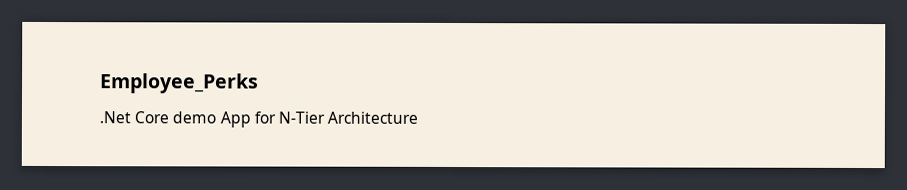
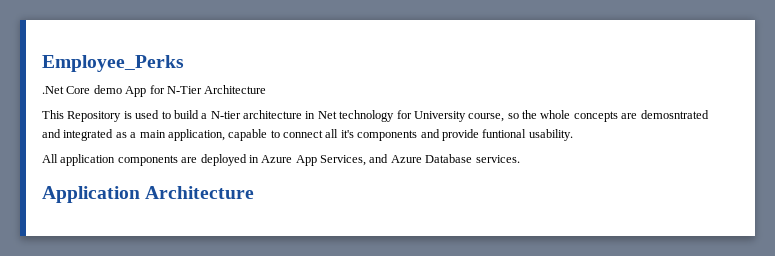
+ This Repository is used to build a N-tier architecture in Net technology for University course, so the whole concepts are demosntrated and integrated as a main application, capable to connect all it's components and provide funtional usability.
+ All application components are deployed in Azure App Services, and Azure Database services.
+ Application Architecture

